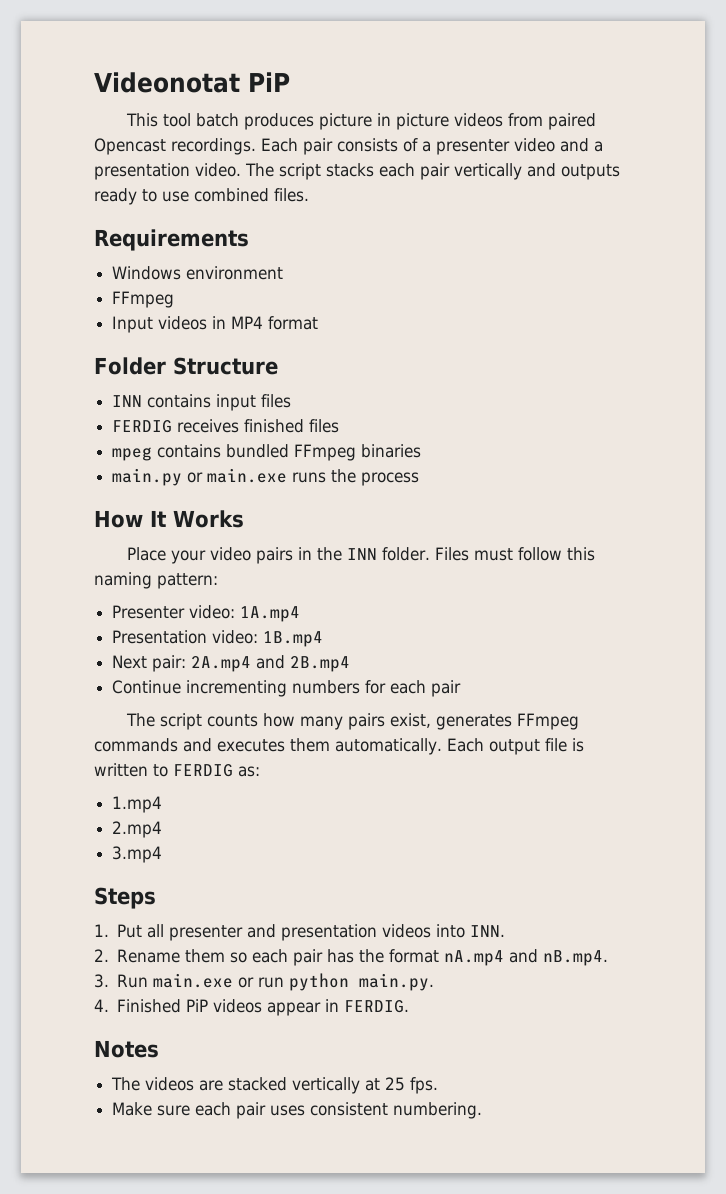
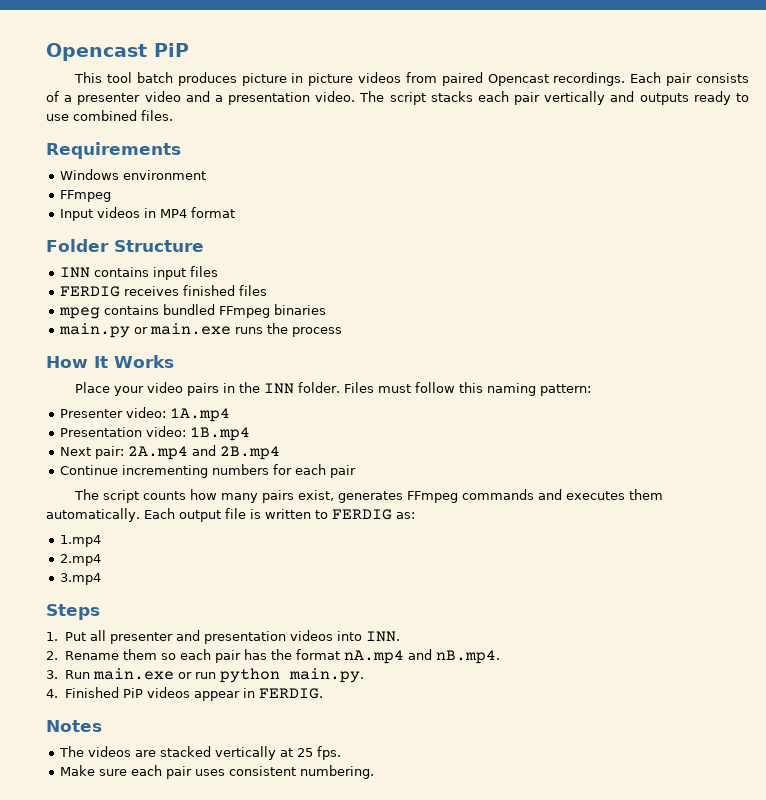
- Videonotat PiP
+ Opencast PiP

